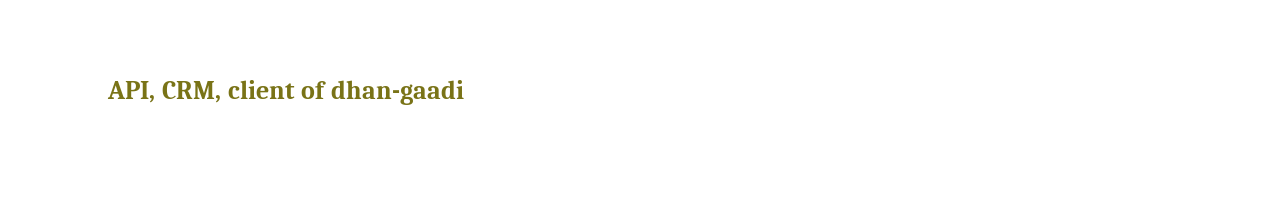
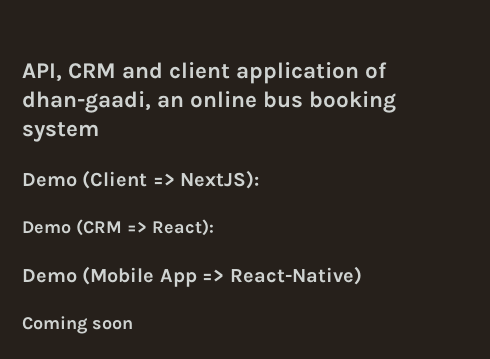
- API, CRM, client of dhan-gaadi
+ API, CRM and client application of dhan-gaadi, an online bus booking system
+ Demo (Client => NextJS):
+ Demo (CRM => React):
+ Demo (Mobile App => React-Native)
+ Coming soon

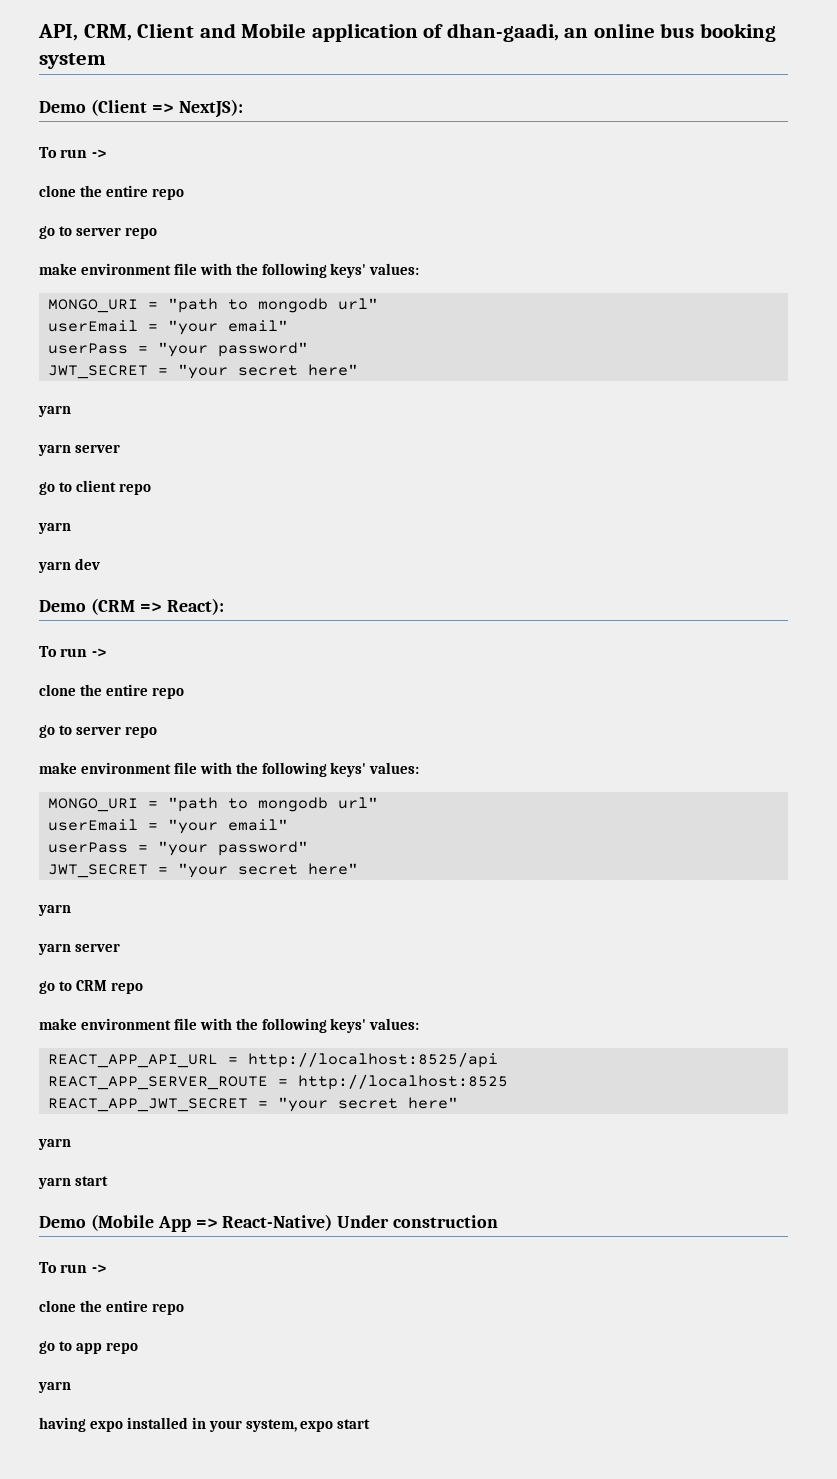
- API, CRM and client application of dhan-gaadi, an online bus booking system
+ API, CRM, Client and Mobile application of dhan-gaadi, an online bus booking system
  Demo (Client => NextJS):
+ To run ->
+ clone the entire repo
+ go to server repo
+ make environment file with the following keys' values:
+ MONGO_URI = "path to mongodb url"
+ userEmail = "your email"
+ userPass = "your password"
+ JWT_SECRET = "your secret here"
+ yarn
+ yarn server
+ go to client repo
+ yarn
+ yarn dev
  Demo (CRM => React):
+ To run ->
+ clone the entire repo
+ go to server repo
+ make environment file with the following keys' values:
+ MONGO_URI = "path to mongodb url"
+ userEmail = "your email"
+ userPass = "your password"
+ JWT_SECRET = "your secret here"
+ yarn
+ yarn server
+ go to CRM repo
+ make environment file with the following keys' values:
+ REACT_APP_API_URL = http://localhost:8525/api
+ REACT_APP_SERVER_ROUTE = http://localhost:8525
+ REACT_APP_JWT_SECRET = "your secret here"
+ yarn
+ yarn start
- Demo (Mobile App => React-Native)
- Coming soon
+ Demo (Mobile App => React-Native) Under construction
+ To run ->
+ clone the entire repo
+ go to app repo
+ yarn
+ having expo installed in your system, expo start

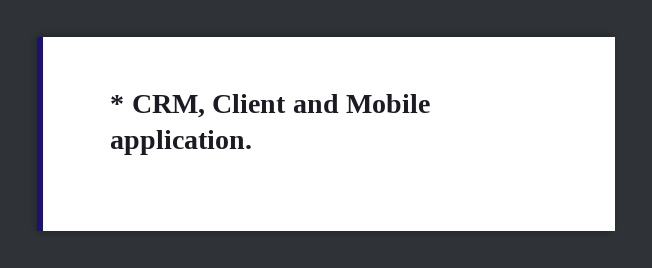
- API, CRM, Client and Mobile application of dhan-gaadi, an online bus booking system
- Demo (Client => NextJS):
- To run ->
- clone the entire repo
- go to server repo
- make environment file with the following keys' values:
- MONGO_URI = "path to mongodb url"
- userEmail = "your email"
- userPass = "your password"
- JWT_SECRET = "your secret here"
- yarn
- yarn server
- go to client repo
- yarn
- yarn dev
- Demo (CRM => React):
- To run ->
- clone the entire repo
- go to server repo
- make environment file with the following keys' values:
- MONGO_URI = "path to mongodb url"
- userEmail = "your email"
- userPass = "your password"
- JWT_SECRET = "your secret here"
- yarn
- yarn server
- go to CRM repo
- make environment file with the following keys' values:
- REACT_APP_API_URL = http://localhost:8525/api
- REACT_APP_SERVER_ROUTE = http://localhost:8525
- REACT_APP_JWT_SECRET = "your secret here"
- yarn
- yarn start
- Demo (Mobile App => React-Native) Under construction
- To run ->
- clone the entire repo
- go to app repo
- yarn
- having expo installed in your system, expo start
+ * CRM, Client and Mobile application.

